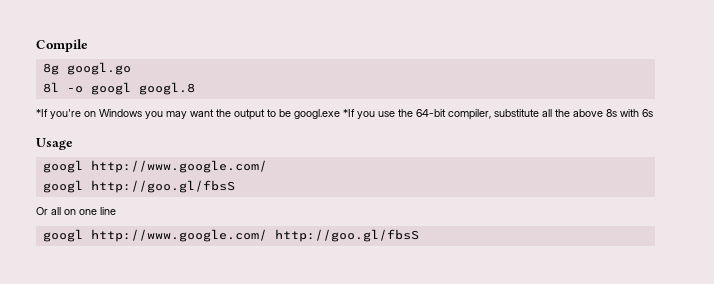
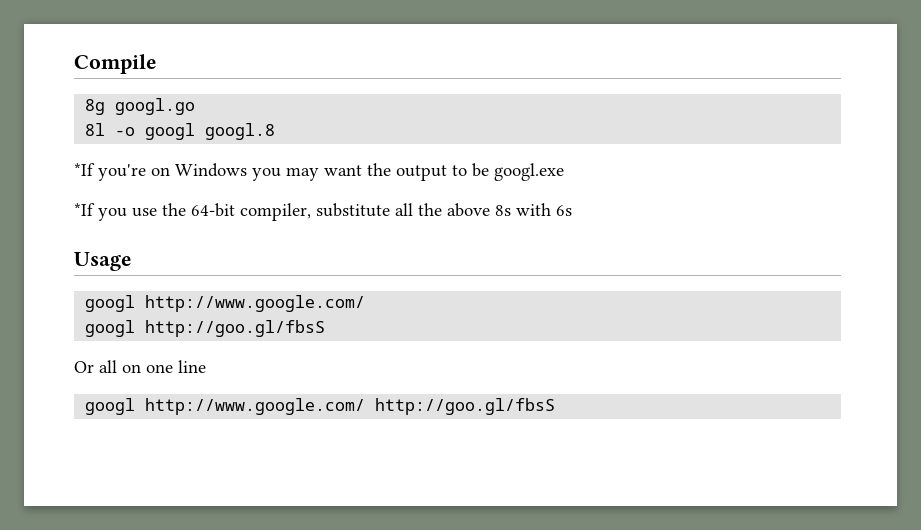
- *If you're on Windows you may want the output to be googl.exe *If you use the 64-bit compiler, substitute all the above 8s with 6s
+ *If you're on Windows you may want the output to be googl.exe
+ *If you use the 64-bit compiler, substitute all the above 8s with 6s

